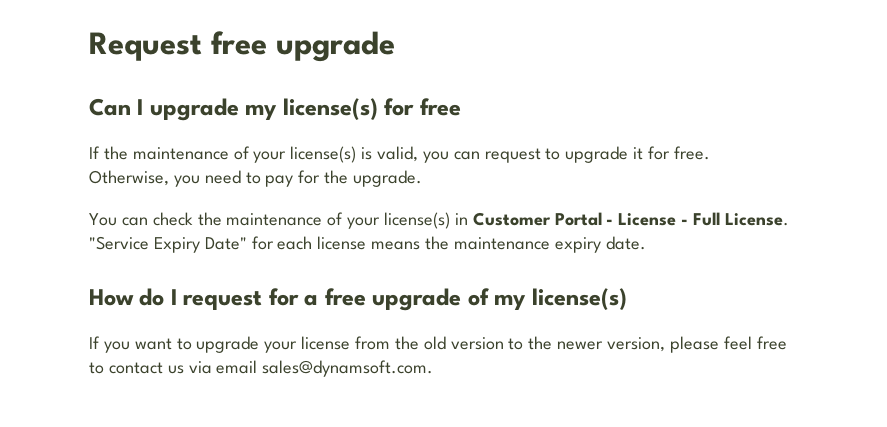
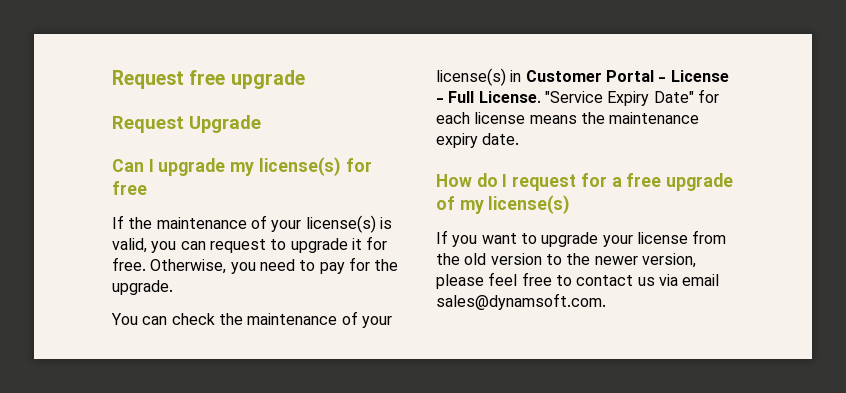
+ Request Upgrade

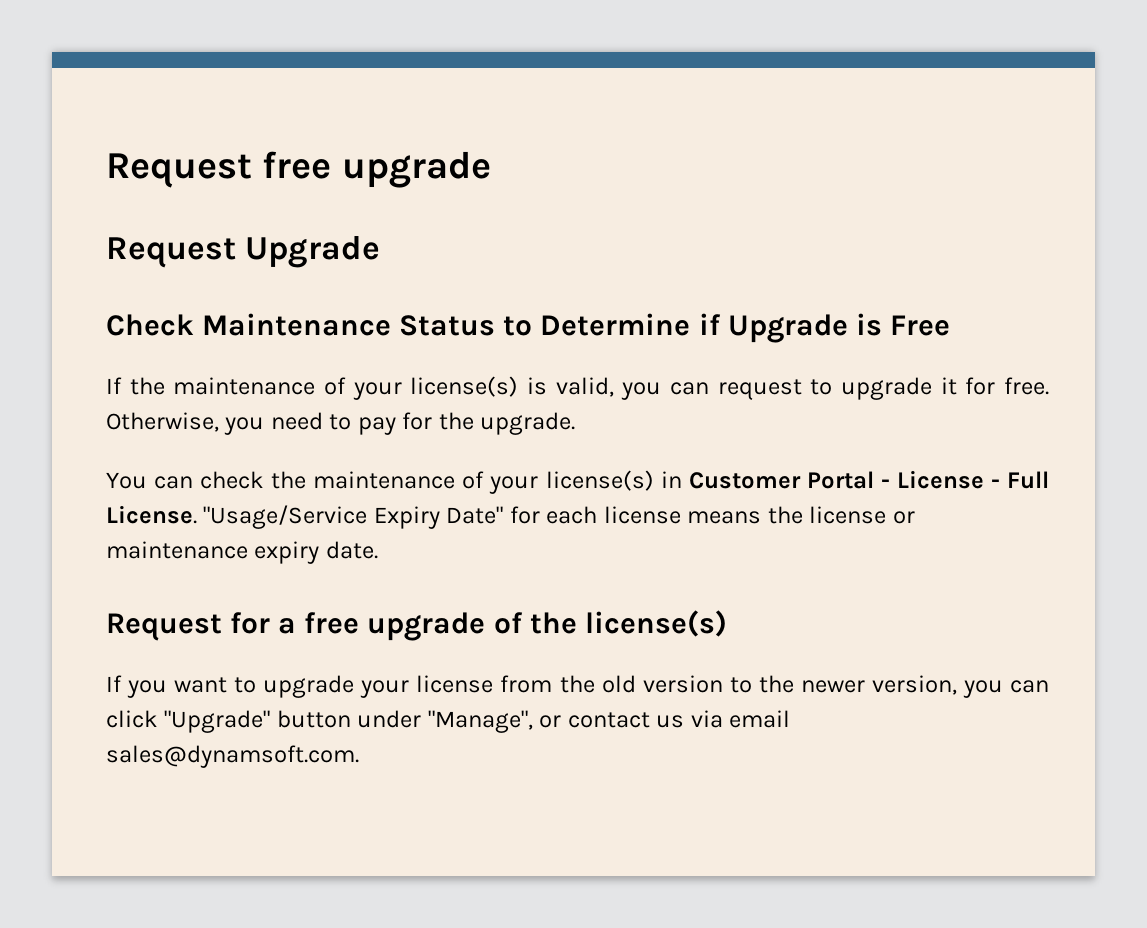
- Can I upgrade my license(s) for free
+ Check Maintenance Status to Determine if Upgrade is Free
- "Service Expiry Date" for each license means the maintenance expiry date.
+ "Usage/Service Expiry Date" for each license means the license or maintenance expiry date.
- How do I request for a free upgrade of my license(s)
+ Request for a free upgrade of the license(s)
- If you want to upgrade your license from the old version to the newer version, please feel free to contact us via email sales@dynamsoft.com.
+ If you want to upgrade your license from the old version to the newer version, you can click "Upgrade" button under "Manage", or contact us via email sales@dynamsoft.com.

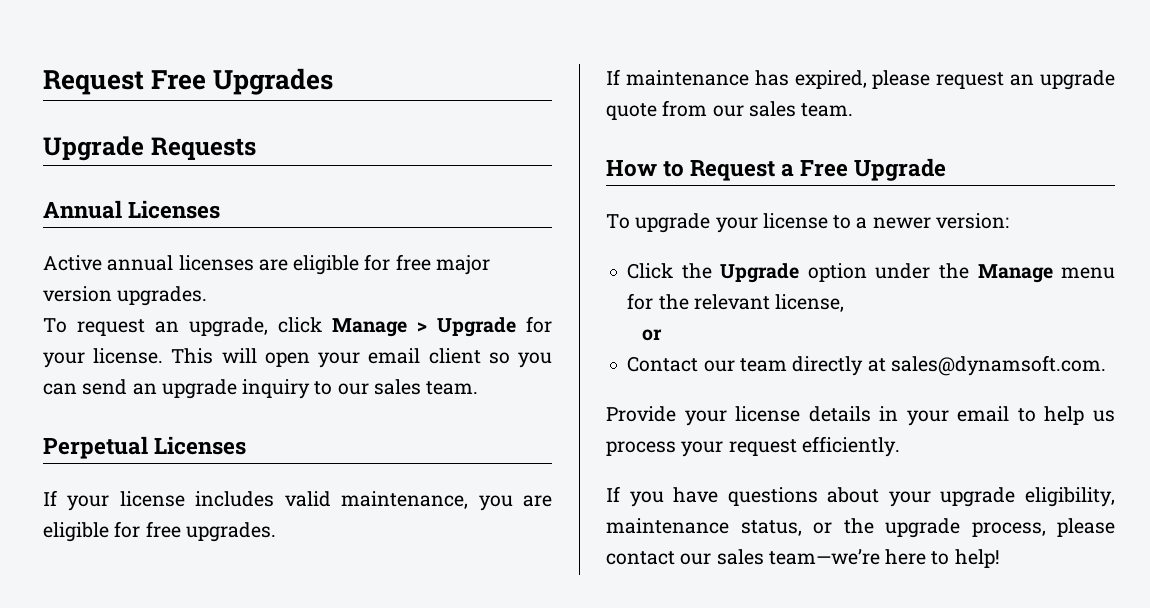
- Request free upgrade
- Request Upgrade
- Check Maintenance Status to Determine if Upgrade is Free
- If the maintenance of your license(s) is valid, you can request to upgrade it for free. Otherwise, you need to pay for the upgrade.
- You can check the maintenance of your license(s) in Customer Portal - License - Full License. "Usage/Service Expiry Date" for each license means the license or maintenance expiry date.
- Request for a free upgrade of the license(s)
- If you want to upgrade your license from the old version to the newer version, you can click "Upgrade" button under "Manage", or contact us via email sales@dynamsoft.com.
+ Request Free Upgrades
+ Upgrade Requests
+ Annual Licenses
+ Active annual licenses are eligible for free major version upgrades.
+ To request an upgrade, click Manage > Upgrade for your license. This will open your email client so you can send an upgrade inquiry to our sales team.
+ Perpetual Licenses
+ If your license includes valid maintenance, you are eligible for free upgrades.
+ If maintenance has expired, please request an upgrade quote from our sales team.
+ How to Request a Free Upgrade
+ To upgrade your license to a newer version:
+ Click the Upgrade option under the Manage menu for the relevant license,
+ or
+ Contact our team directly at sales@dynamsoft.com.
+ Provide your license details in your email to help us process your request efficiently.
+ If you have questions about your upgrade eligibility, maintenance status, or the upgrade process, please contact our sales team—we’re here to help!

